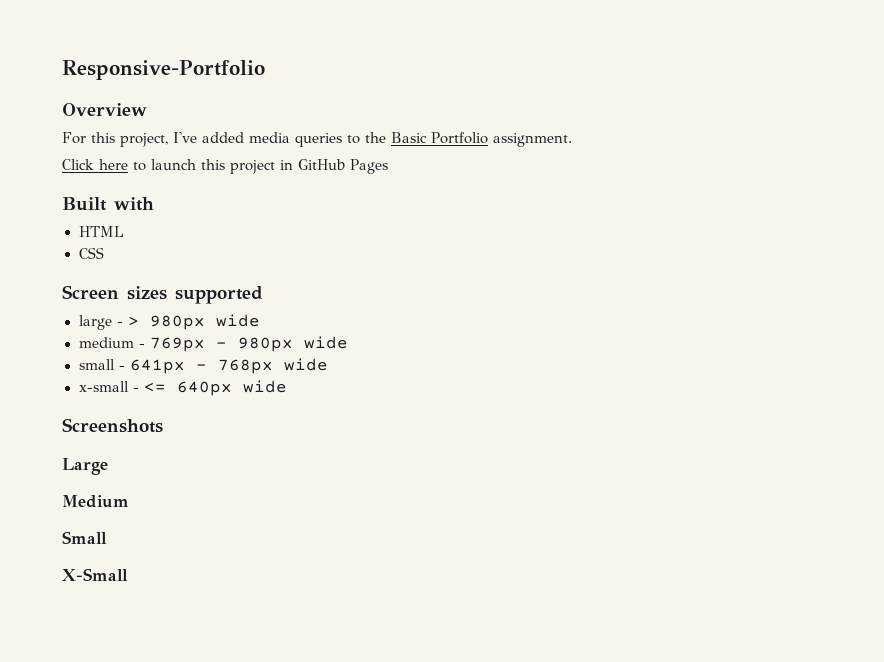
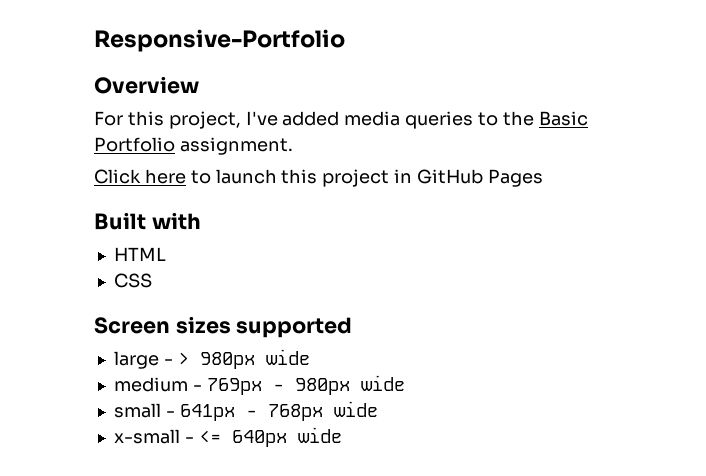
- Screenshots
- Large
- Medium
- Small
- X-Small

